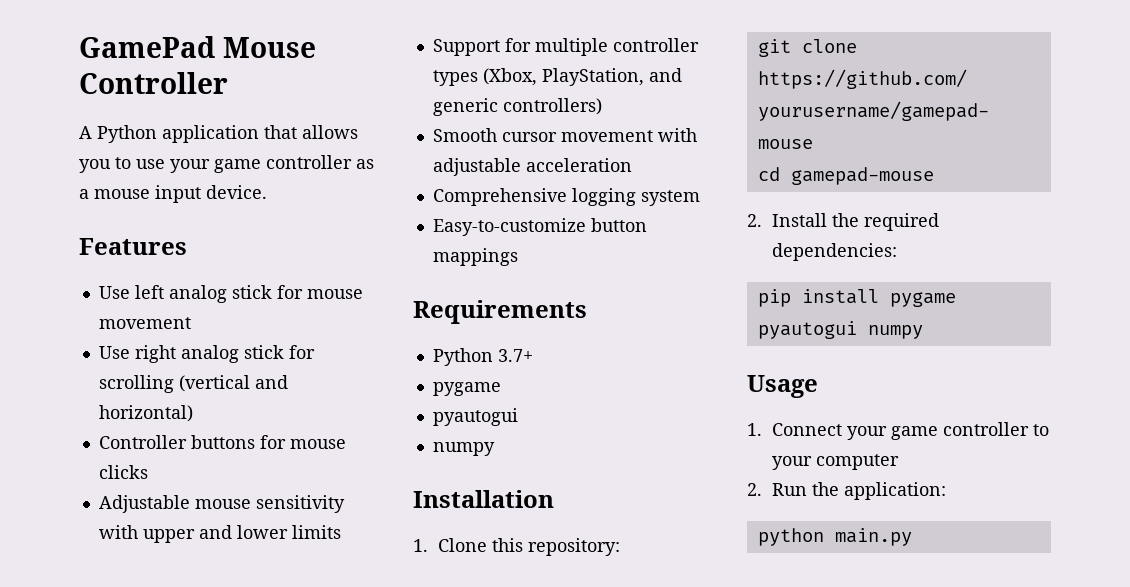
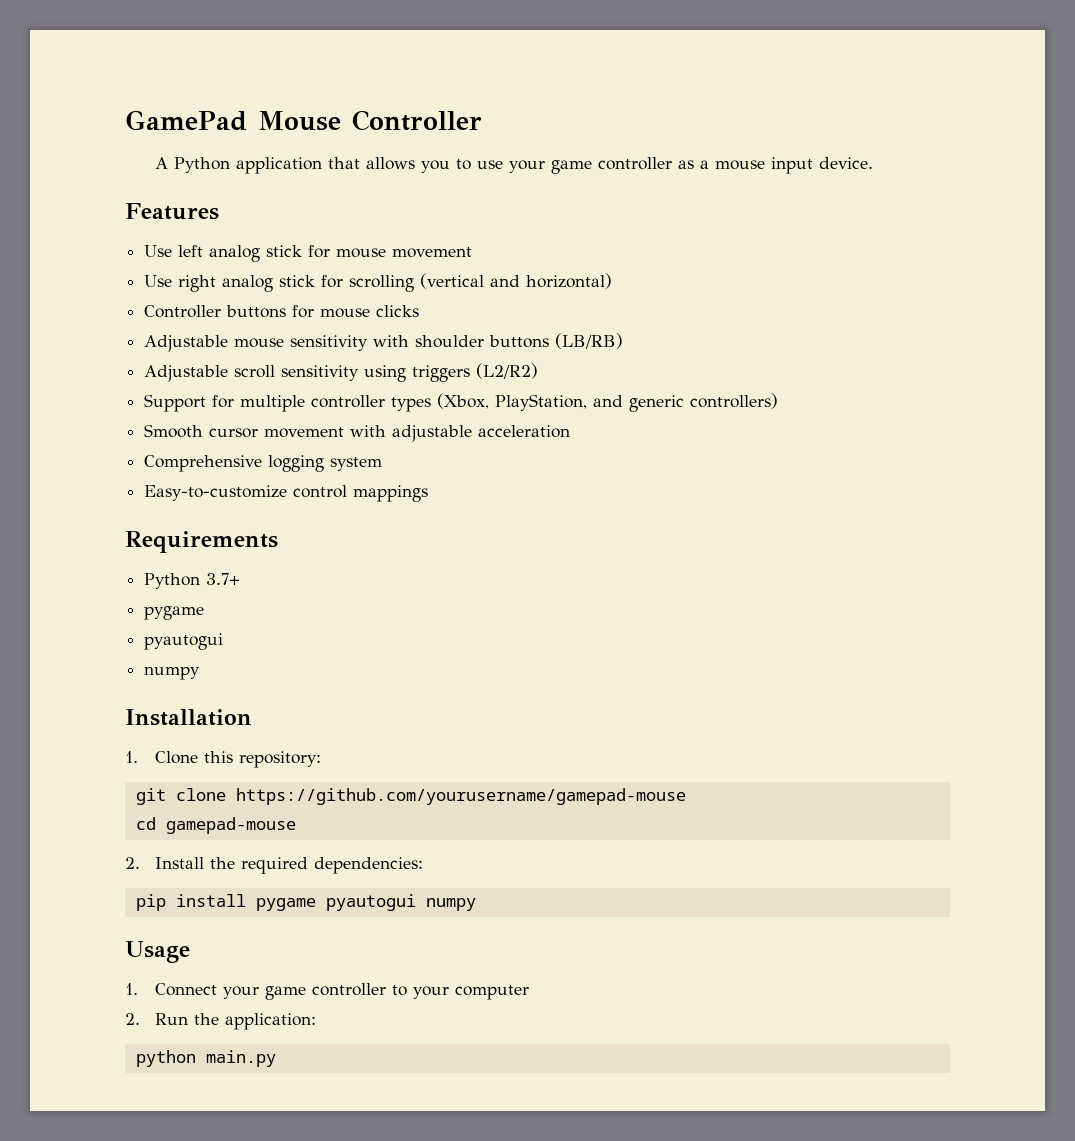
- Adjustable mouse sensitivity with upper and lower limits
+ Adjustable mouse sensitivity with shoulder buttons (LB/RB)
+ Adjustable scroll sensitivity using triggers (L2/R2)
- Easy-to-customize button mappings
+ Easy-to-customize control mappings

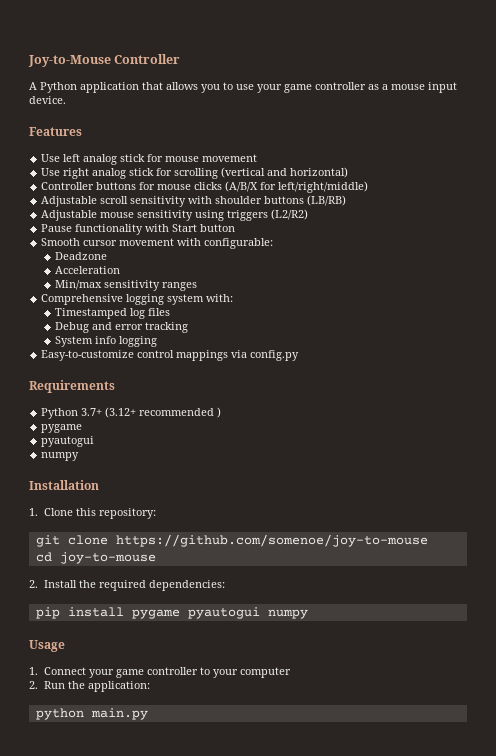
- GamePad Mouse Controller
+ Joy-to-Mouse Controller
- Controller buttons for mouse clicks
- Adjustable mouse sensitivity with shoulder buttons (LB/RB)
+ Controller buttons for mouse clicks (A/B/X for left/right/middle)
+ Adjustable scroll sensitivity with shoulder buttons (LB/RB)
- Adjustable scroll sensitivity using triggers (L2/R2)
+ Adjustable mouse sensitivity using triggers (L2/R2)
- Support for multiple controller types (Xbox, PlayStation, and generic controllers)
- Smooth cursor movement with adjustable acceleration
- Comprehensive logging system
+ Pause functionality with Start button
+ Smooth cursor movement with configurable:
+ Deadzone
+ Acceleration
+ Min/max sensitivity ranges
+ Comprehensive logging system with:
+ Timestamped log files
+ Debug and error tracking
+ System info logging
- Easy-to-customize control mappings
+ Easy-to-customize control mappings via config.py
- Python 3.7+
+ Python 3.7+ (3.12+ recommended )
- git clone https://github.com/yourusername/gamepad-mouse
+ git clone https://github.com/somenoe/joy-to-mouse
- cd gamepad-mouse
+ cd joy-to-mouse

